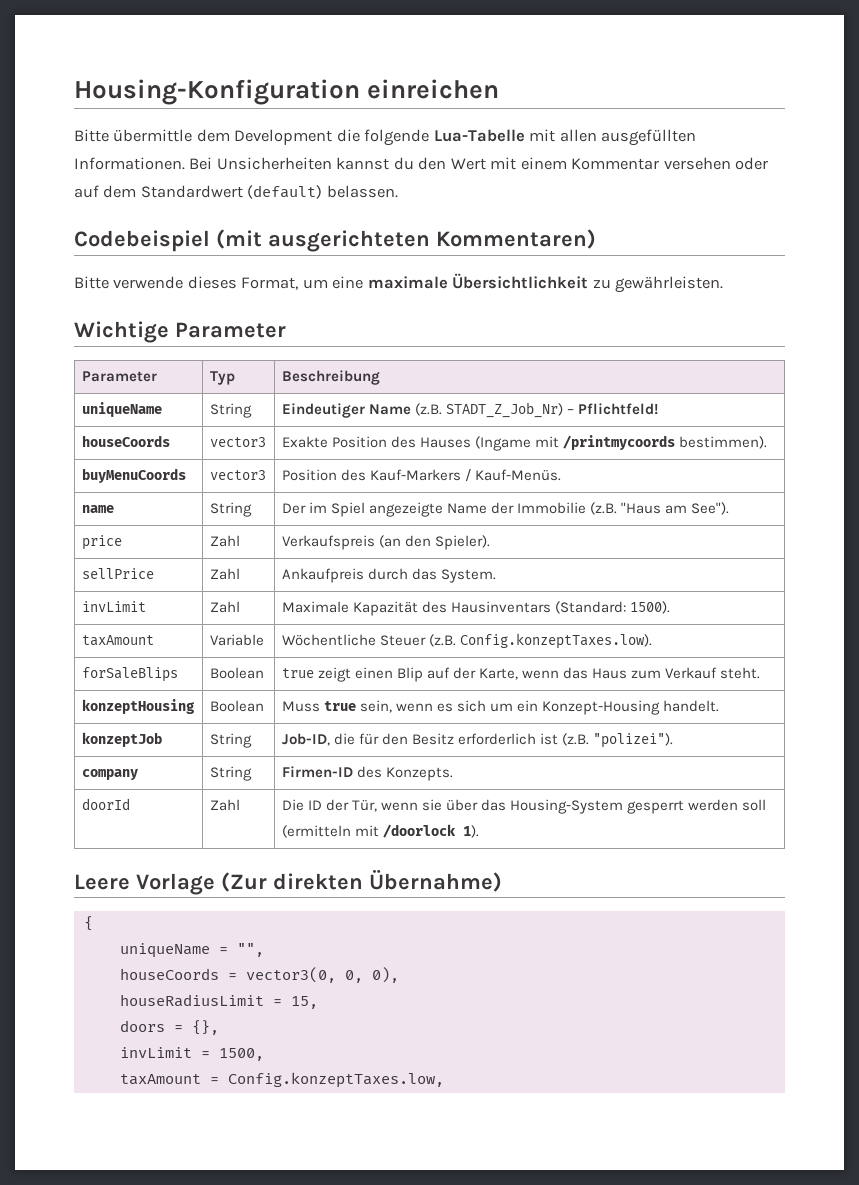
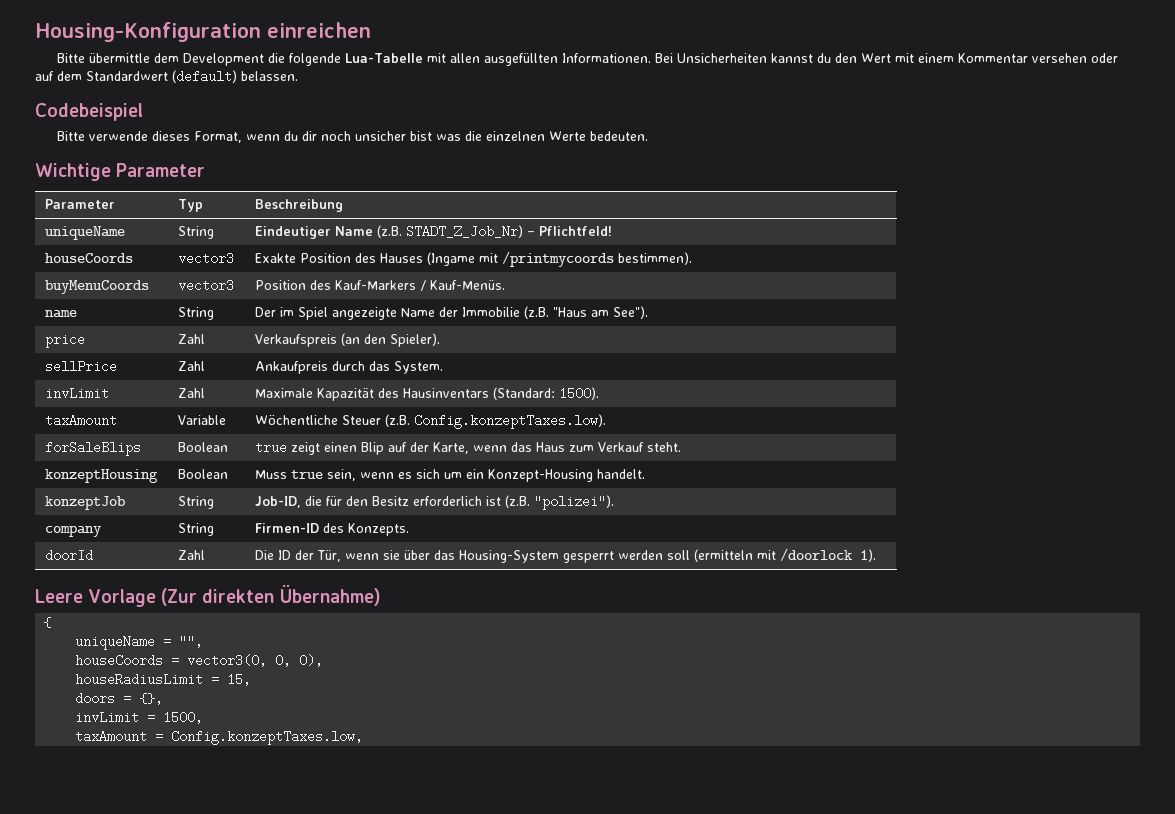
- Codebeispiel (mit ausgerichteten Kommentaren)
+ Codebeispiel
- Bitte verwende dieses Format, um eine maximale Übersichtlichkeit zu gewährleisten.
+ Bitte verwende dieses Format, wenn du dir noch unsicher bist was die einzelnen Werte bedeuten.

